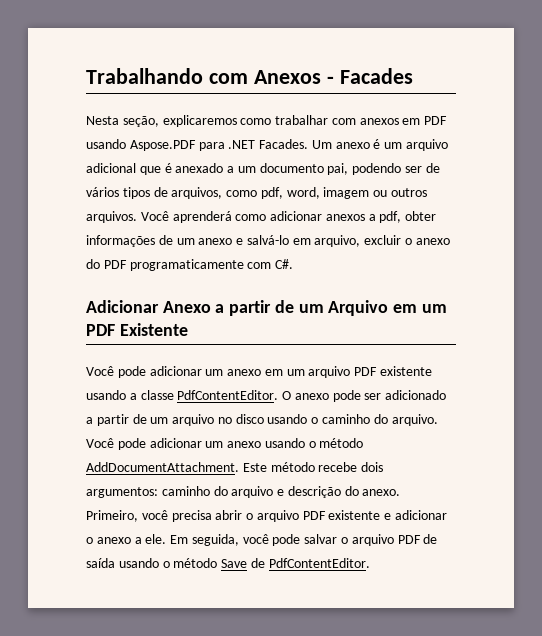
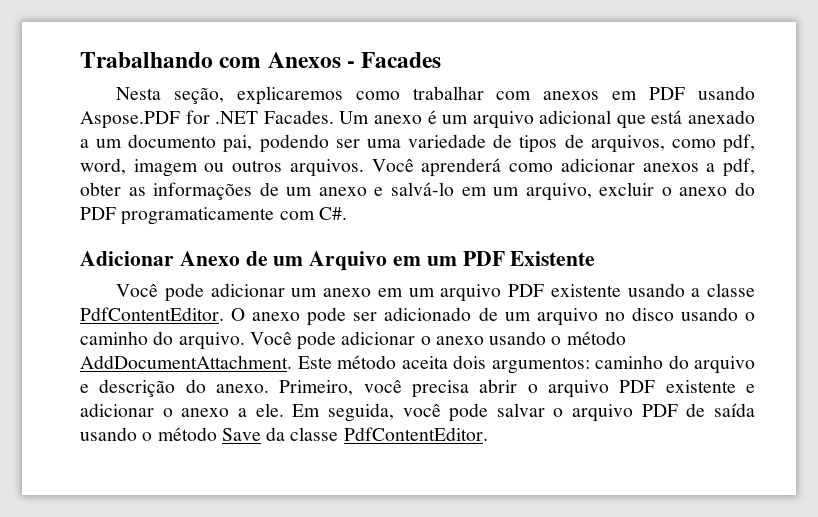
- Nesta seção, explicaremos como trabalhar com anexos em PDF usando Aspose.PDF para .NET Facades.
+ Nesta seção, explicaremos como trabalhar com anexos em PDF usando Aspose.PDF for .NET Facades.
- Um anexo é um arquivo adicional que é anexado a um documento pai, podendo ser de vários tipos de arquivos, como pdf, word, imagem ou outros arquivos.
+ Um anexo é um arquivo adicional que está anexado a um documento pai, podendo ser uma variedade de tipos de arquivos, como pdf, word, imagem ou outros arquivos.
- Você aprenderá como adicionar anexos a pdf, obter informações de um anexo e salvá-lo em arquivo, excluir o anexo do PDF programaticamente com C#.
+ Você aprenderá como adicionar anexos a pdf, obter as informações de um anexo e salvá-lo em um arquivo, excluir o anexo do PDF programaticamente com C#.
- Adicionar Anexo a partir de um Arquivo em um PDF Existente
+ Adicionar Anexo de um Arquivo em um PDF Existente
- O anexo pode ser adicionado a partir de um arquivo no disco usando o caminho do arquivo.
+ O anexo pode ser adicionado de um arquivo no disco usando o caminho do arquivo.
- Você pode adicionar um anexo usando o método AddDocumentAttachment.
+ Você pode adicionar o anexo usando o método AddDocumentAttachment.
- Este método recebe dois argumentos: caminho do arquivo e descrição do anexo.
+ Este método aceita dois argumentos: caminho do arquivo e descrição do anexo.
- Em seguida, você pode salvar o arquivo PDF de saída usando o método Save de PdfContentEditor.
+ Em seguida, você pode salvar o arquivo PDF de saída usando o método Save da classe PdfContentEditor.

